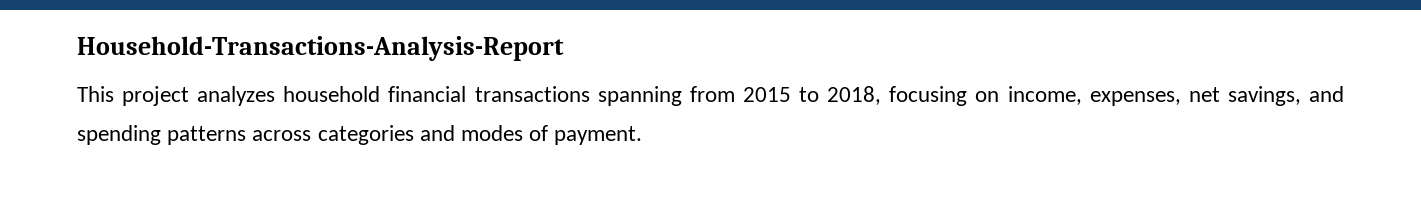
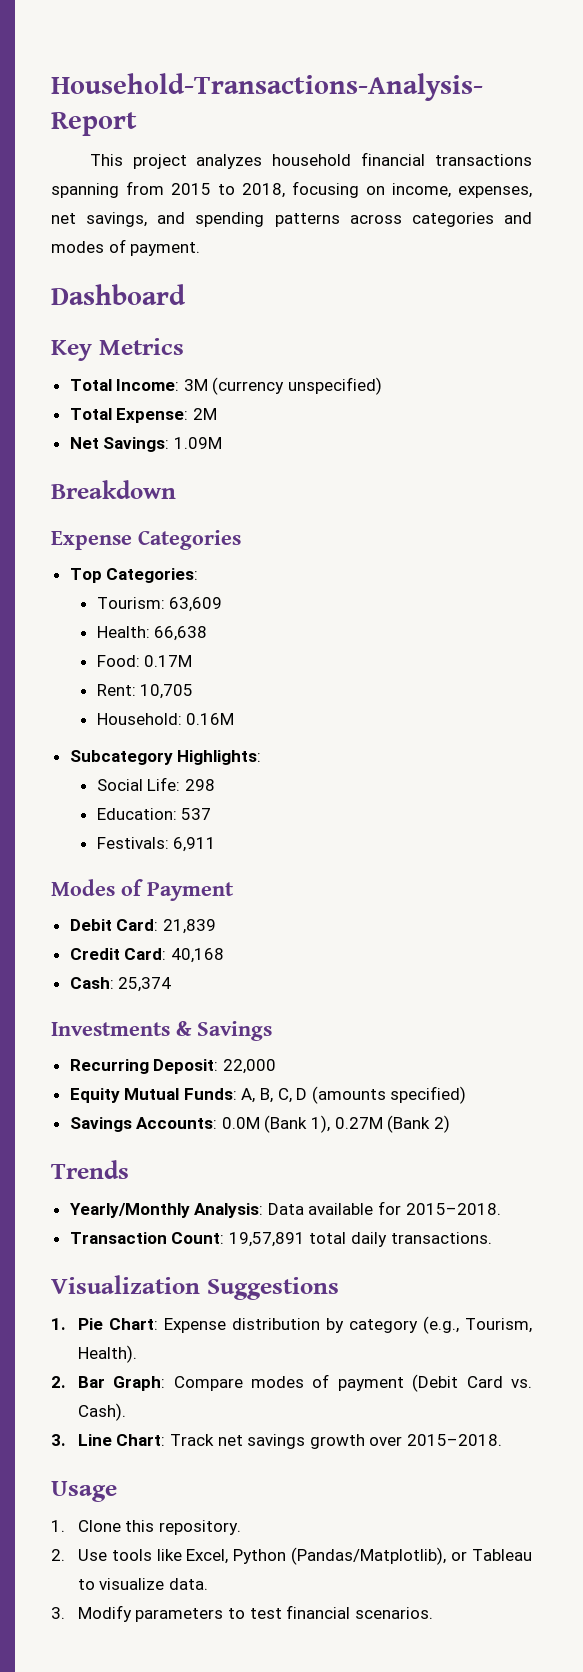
+ Dashboard
+ Key Metrics
+ Total Income: 3M (currency unspecified)
+ Total Expense: 2M
+ Net Savings: 1.09M
+ Breakdown
+ Expense Categories
+ Top Categories:
+ Tourism: 63,609
+ Health: 66,638
+ Food: 0.17M
+ Rent: 10,705
+ Household: 0.16M
+ Subcategory Highlights:
+ Social Life: 298
+ Education: 537
+ Festivals: 6,911
+ Modes of Payment
+ Debit Card: 21,839
+ Credit Card: 40,168
+ Cash: 25,374
+ Investments & Savings
+ Recurring Deposit: 22,000
+ Equity Mutual Funds: A, B, C, D (amounts specified)
+ Savings Accounts: 0.0M (Bank 1), 0.27M (Bank 2)
+ Trends
+ Yearly/Monthly Analysis: Data available for 2015–2018.
+ Transaction Count: 19,57,891 total daily transactions.
+ Visualization Suggestions
+ 1. Pie Chart: Expense distribution by category (e.g., Tourism, Health).
+ 2. Bar Graph: Compare modes of payment (Debit Card vs. Cash).
+ 3. Line Chart: Track net savings growth over 2015–2018.
+ Usage
+ 1. Clone this repository.
+ 2. Use tools like Excel, Python (Pandas/Matplotlib), or Tableau to visualize data.
+ 3. Modify parameters to test financial scenarios.

